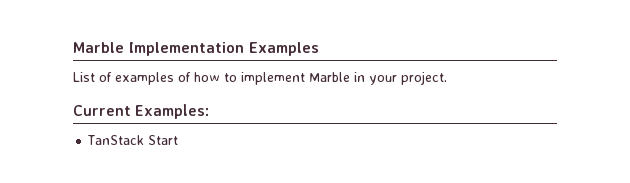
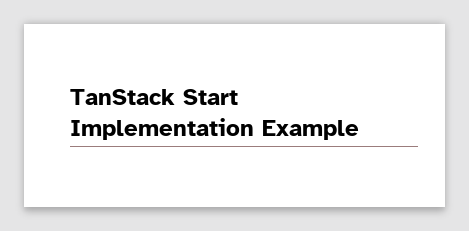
- Marble Implementation Examples
- List of examples of how to implement Marble in your project.
- Current Examples:
- TanStack Start
+ TanStack Start Implementation Example

